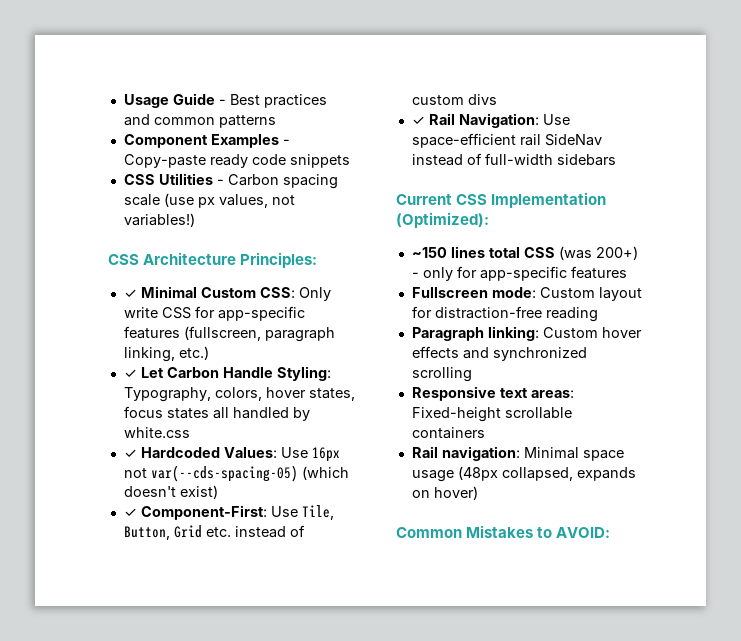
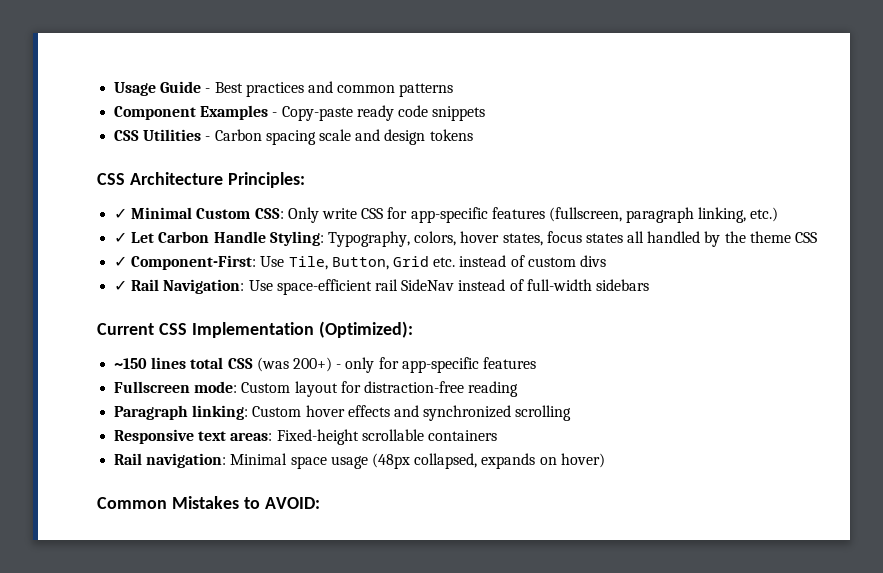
- CSS Utilities - Carbon spacing scale (use px values, not variables!)
+ CSS Utilities - Carbon spacing scale and design tokens
- ✓ Let Carbon Handle Styling: Typography, colors, hover states, focus states all handled by white.css
- ✓ Hardcoded Values: Use 16px not var(--cds-spacing-05) (which doesn't exist)
+ ✓ Let Carbon Handle Styling: Typography, colors, hover states, focus states all handled by the theme CSS

